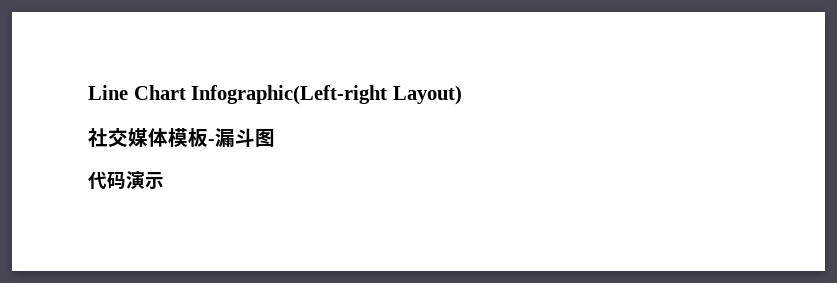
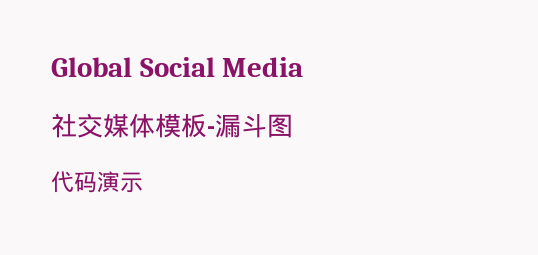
- Line Chart Infographic(Left-right Layout)
+ Global Social Media

